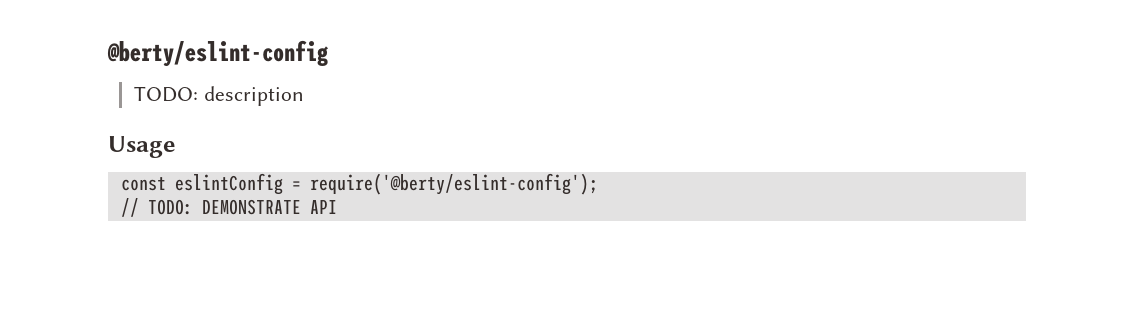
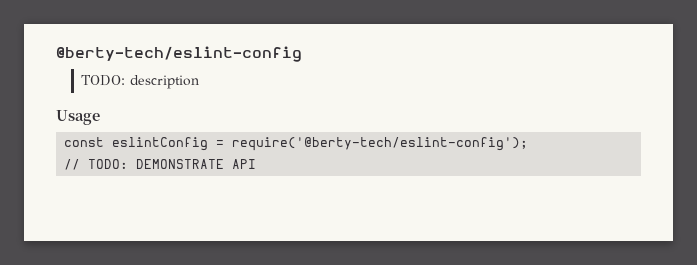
- @berty/eslint-config
+ @berty-tech/eslint-config
- const eslintConfig = require('@berty/eslint-config');
+ const eslintConfig = require('@berty-tech/eslint-config');

